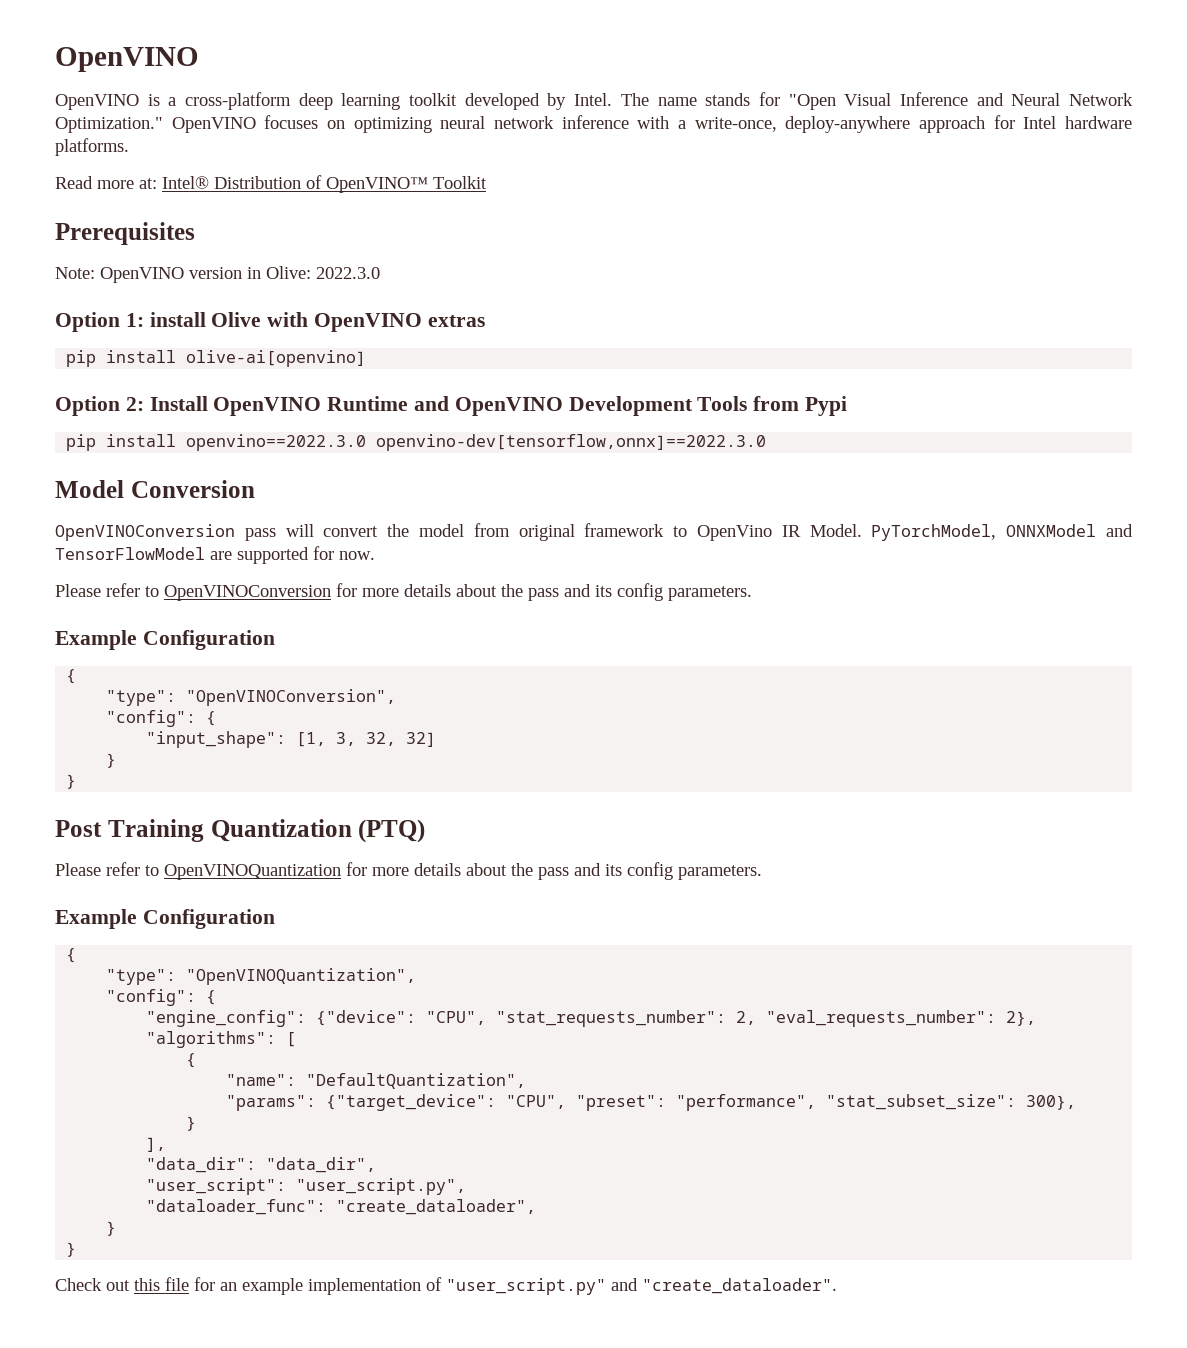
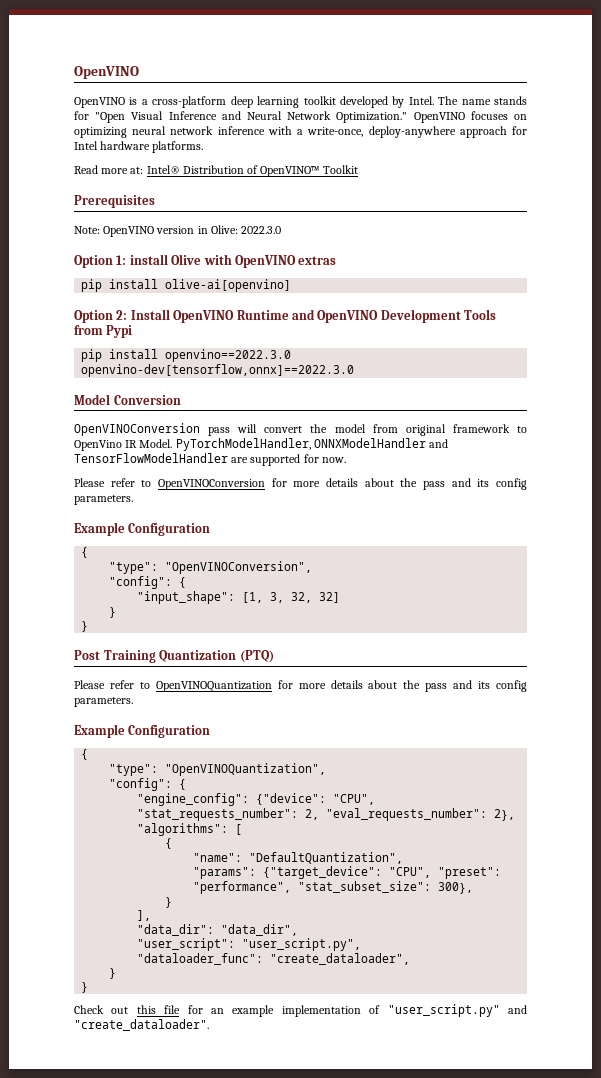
- PyTorchModel, ONNXModel and TensorFlowModel are supported for now.
+ PyTorchModelHandler, ONNXModelHandler and TensorFlowModelHandler are supported for now.

